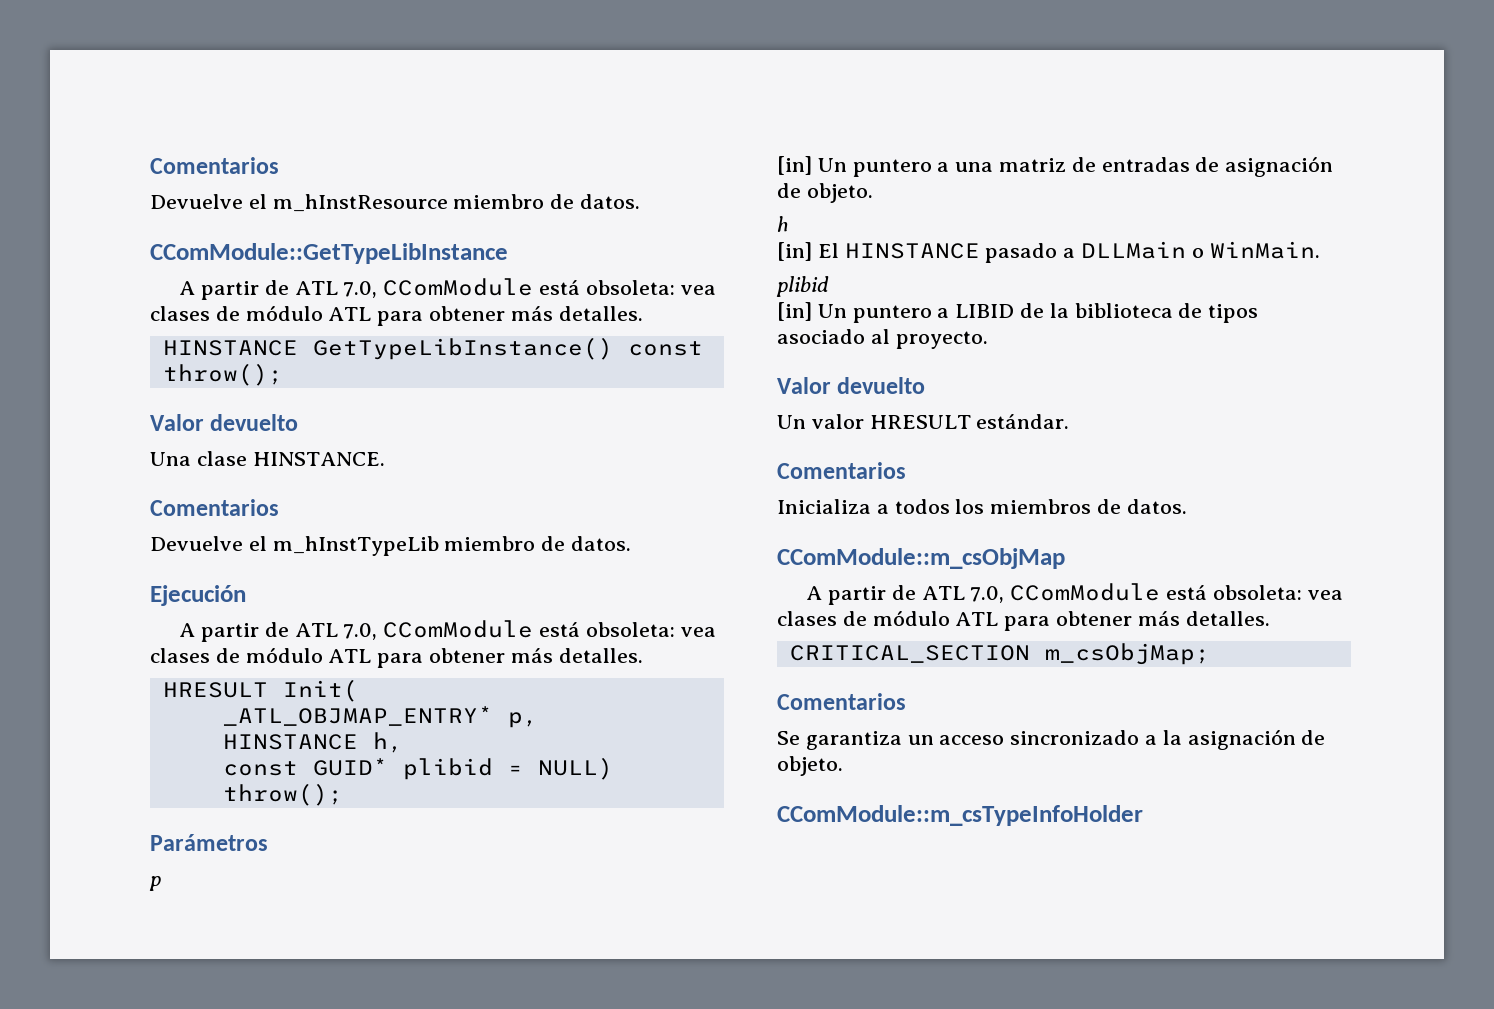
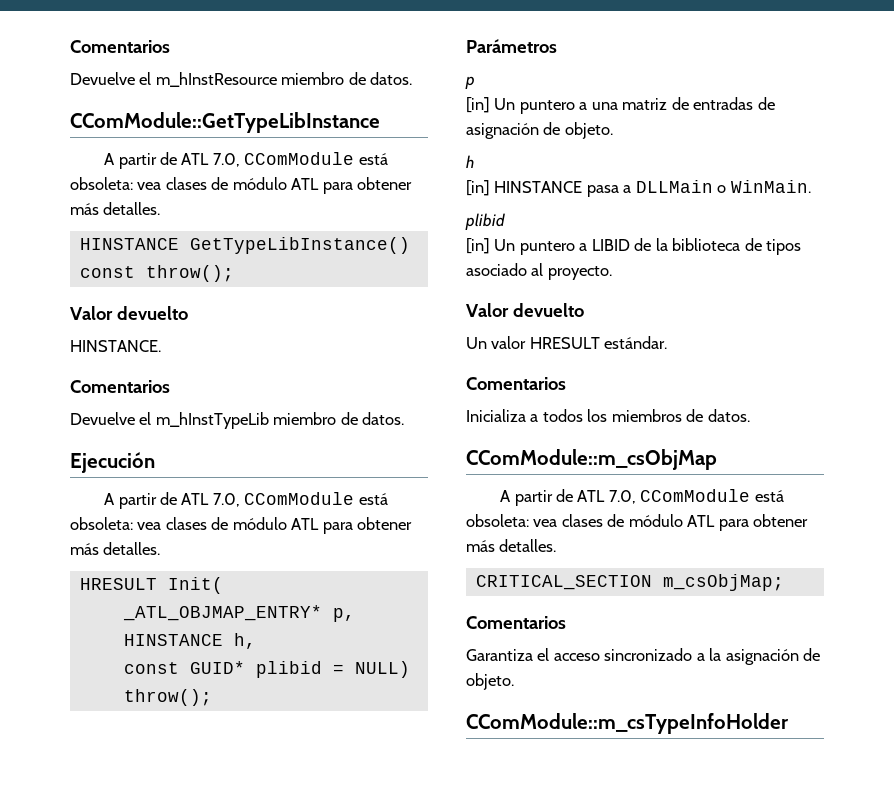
- Una clase HINSTANCE.
+ HINSTANCE.
- [in] El HINSTANCE pasado a DLLMain o WinMain.
+ [in] HINSTANCE pasa a DLLMain o WinMain.
- Se garantiza un acceso sincronizado a la asignación de objeto.
+ Garantiza el acceso sincronizado a la asignación de objeto.

